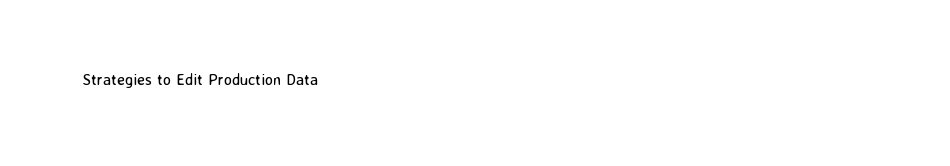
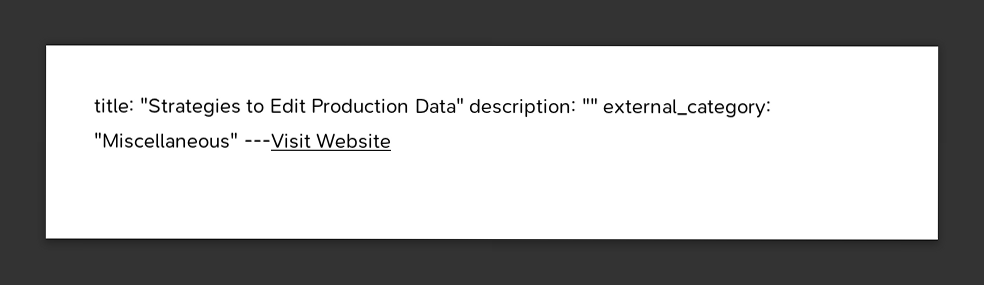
- Strategies to Edit Production Data
+ title: "Strategies to Edit Production Data" description: "" external_category: "Miscellaneous" ---Visit Website

